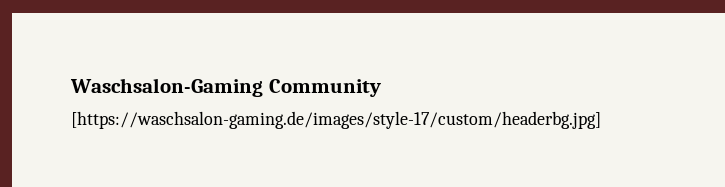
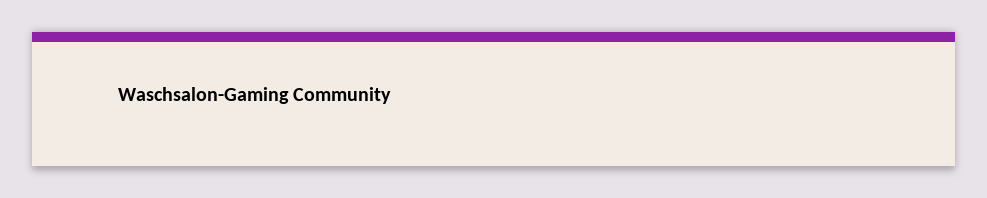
- [https://waschsalon-gaming.de/images/style-17/custom/headerbg.jpg]

